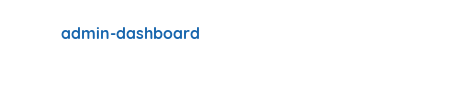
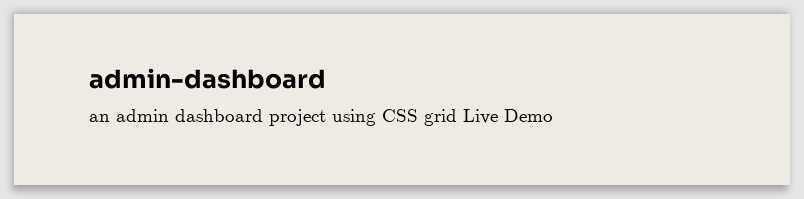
+ an admin dashboard project using CSS grid Live Demo

